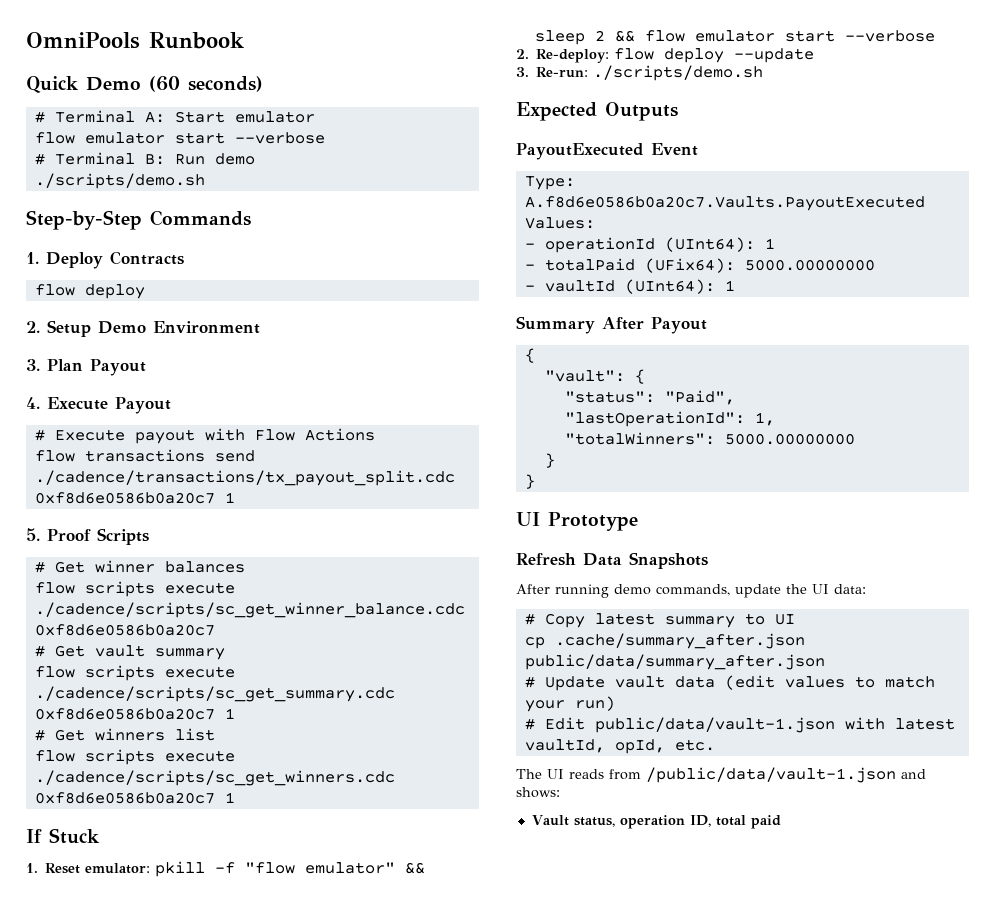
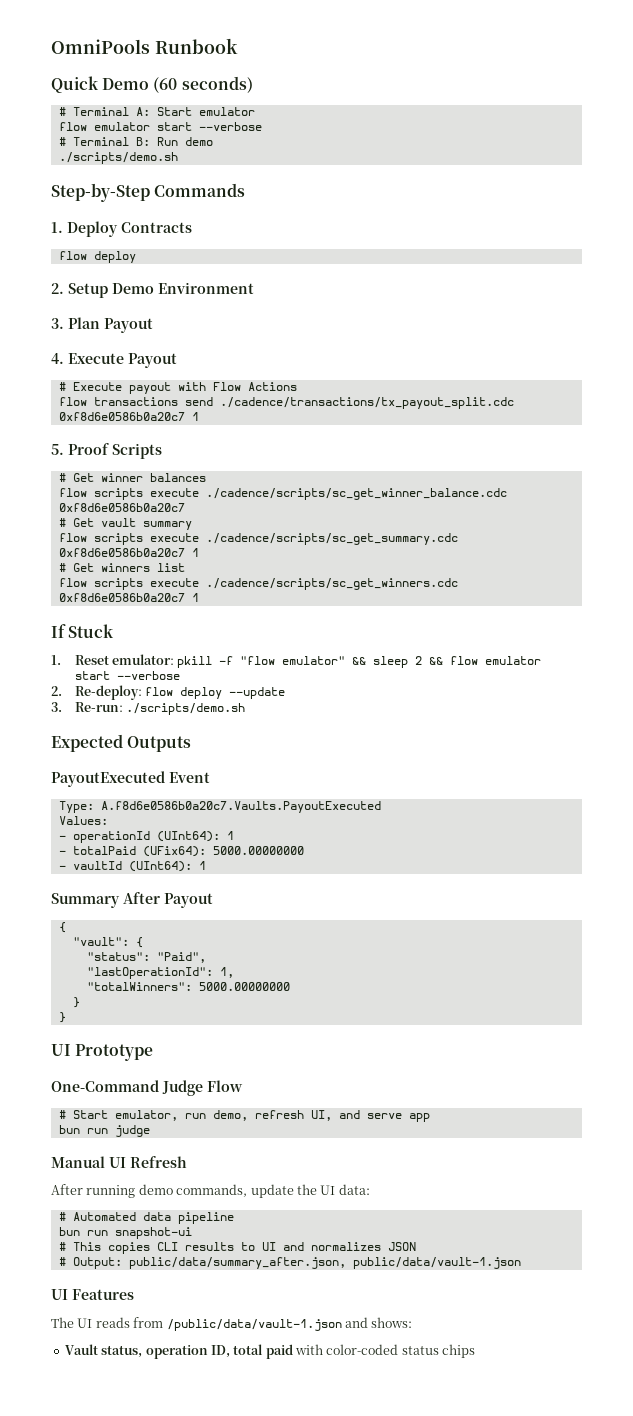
- Refresh Data Snapshots
+ One-Command Judge Flow
+ # Start emulator, run demo, refresh UI, and serve app
+ bun run judge
+ Manual UI Refresh
- # Copy latest summary to UI
- cp .cache/summary_after.json public/data/summary_after.json
- # Update vault data (edit values to match your run)
- # Edit public/data/vault-1.json with latest vaultId, opId, etc.
+ # Automated data pipeline
+ bun run snapshot-ui
+ # This copies CLI results to UI and normalizes JSON
+ # Output: public/data/summary_after.json, public/data/vault-1.json
+ UI Features
- Vault status, operation ID, total paid
+ Vault status, operation ID, total paid with color-coded status chips

